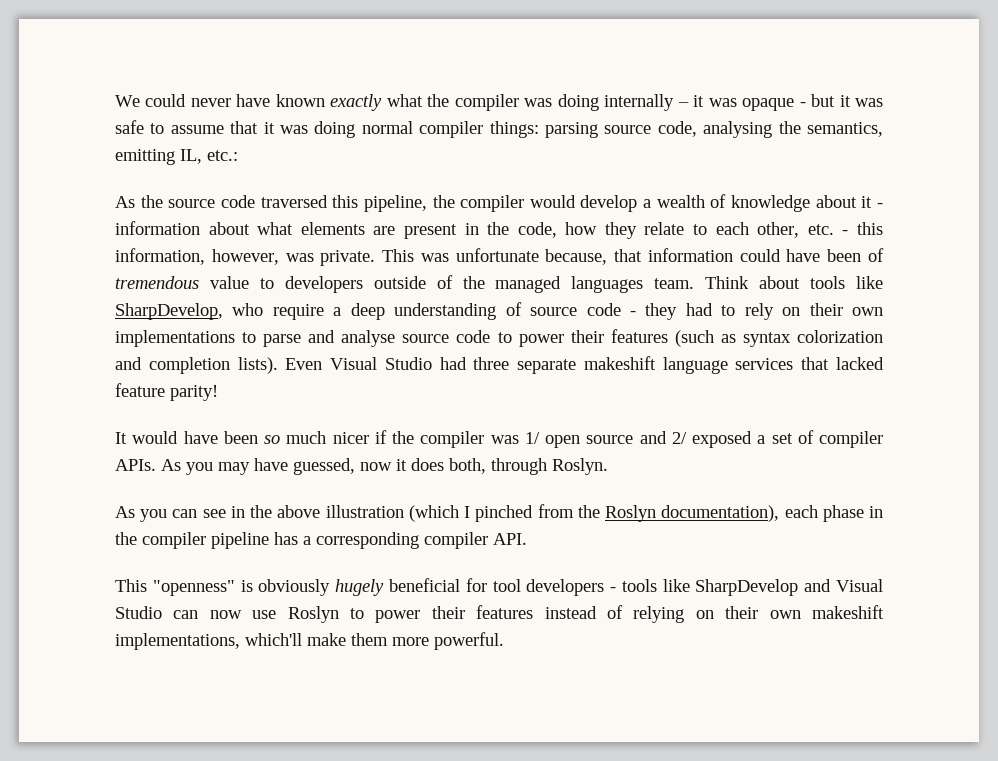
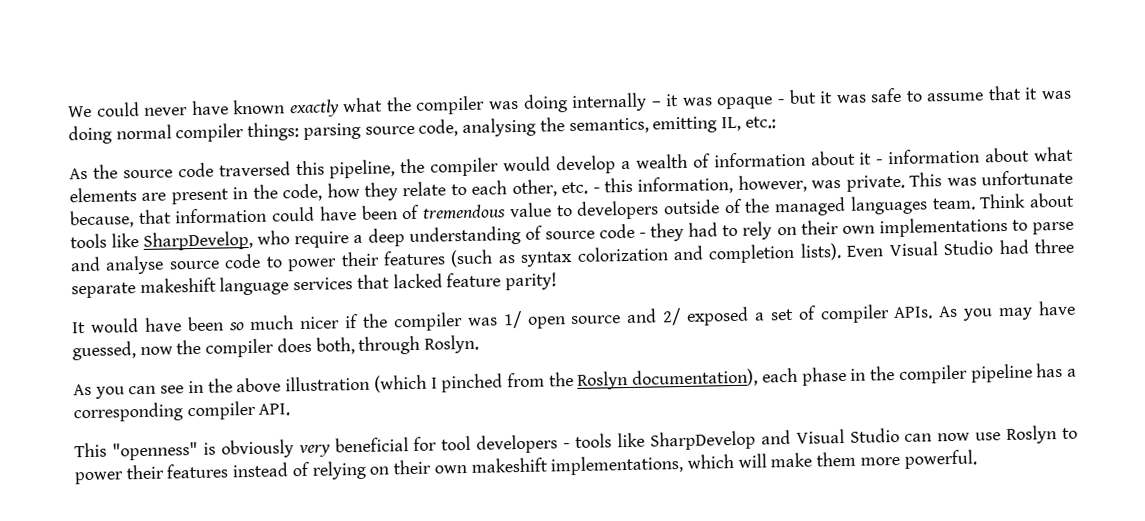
- As the source code traversed this pipeline, the compiler would develop a wealth of knowledge about it - information about what elements are present in the code, how they relate to each other, etc. - this information, however, was private.
+ As the source code traversed this pipeline, the compiler would develop a wealth of information about it - information about what elements are present in the code, how they relate to each other, etc. - this information, however, was private.
- As you may have guessed, now it does both, through Roslyn.
+ As you may have guessed, now the compiler does both, through Roslyn.
- This "openness" is obviously hugely beneficial for tool developers - tools like SharpDevelop and Visual Studio can now use Roslyn to power their features instead of relying on their own makeshift implementations, which'll make them more powerful.
+ This "openness" is obviously very beneficial for tool developers - tools like SharpDevelop and Visual Studio can now use Roslyn to power their features instead of relying on their own makeshift implementations, which will make them more powerful.

